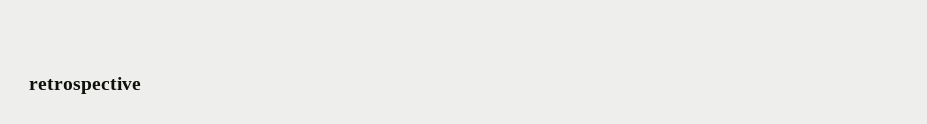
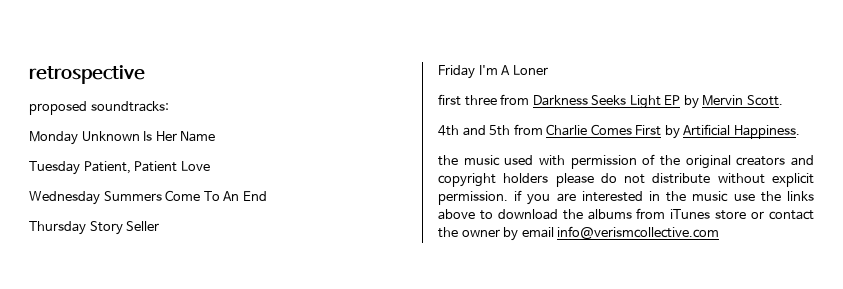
+ proposed soundtracks:
+ Monday Unknown Is Her Name
+ Tuesday Patient, Patient Love
+ Wednesday Summers Come To An End
+ Thursday Story Seller
+ Friday I'm A Loner
+ first three from Darkness Seeks Light EP by Mervin Scott.
+ 4th and 5th from Charlie Comes First by Artificial Happiness.
+ the music used with permission of the original creators and copyright holders please do not distribute without explicit permission. if you are interested in the music use the links above to download the albums from iTunes store or contact the owner by email info@verismcollective.com

